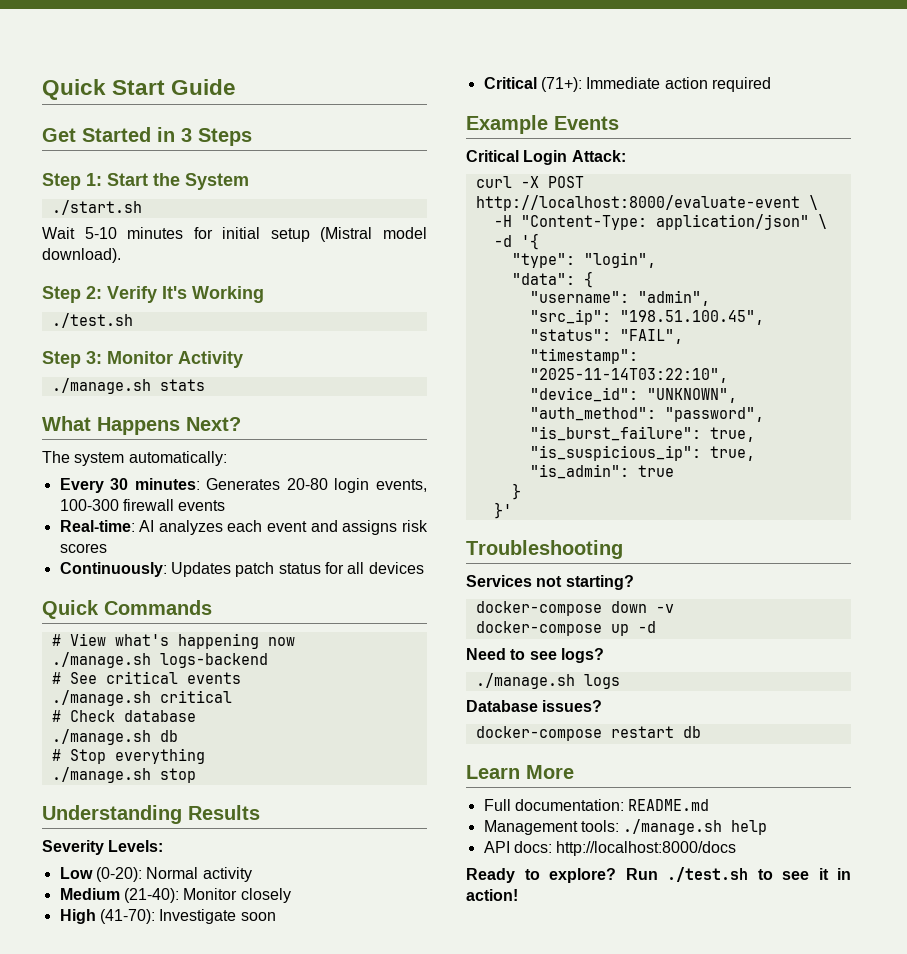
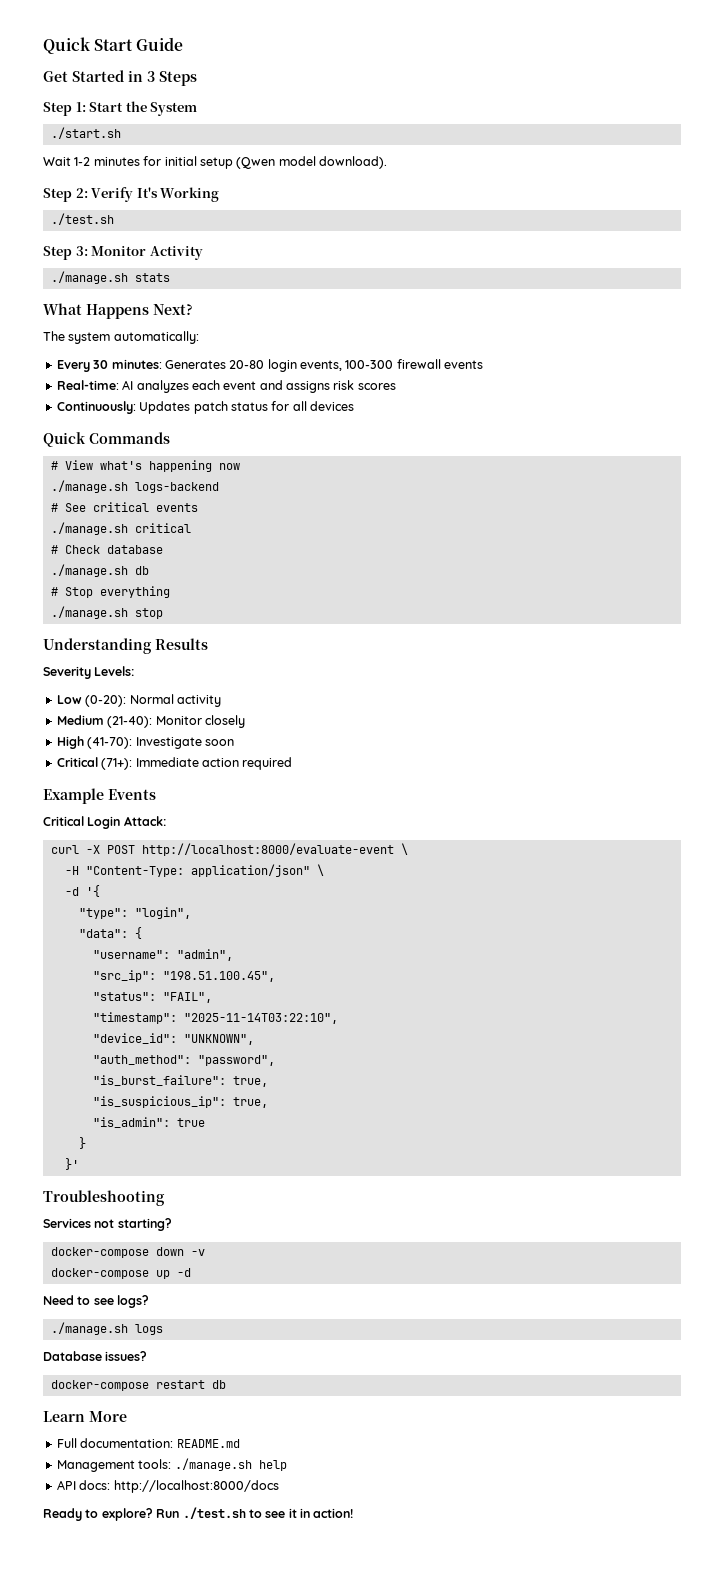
- Wait 5-10 minutes for initial setup (Mistral model download).
+ Wait 1-2 minutes for initial setup (Qwen model download).

